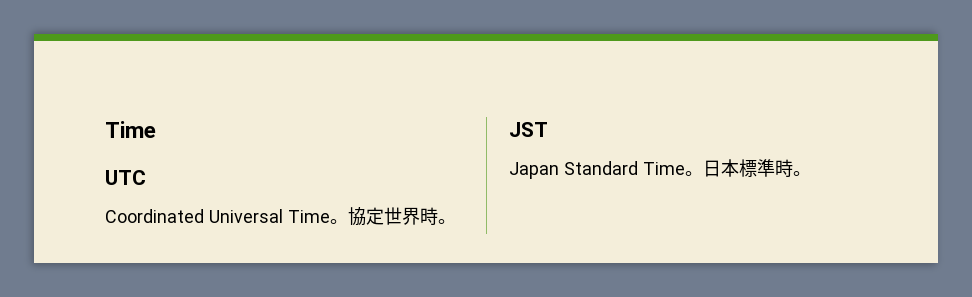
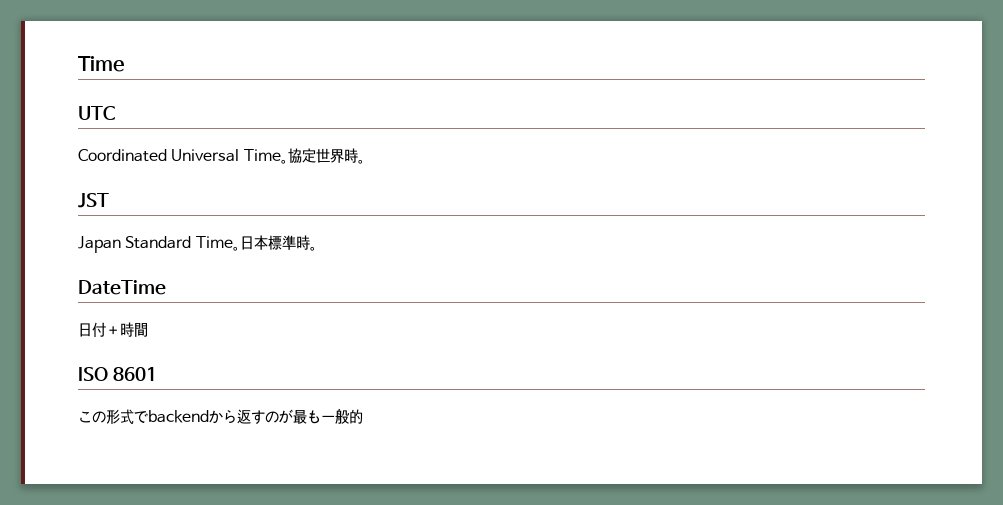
+ DateTime
+ 日付＋時間
+ ISO 8601
+ この形式でbackendから返すのが最も一般的

